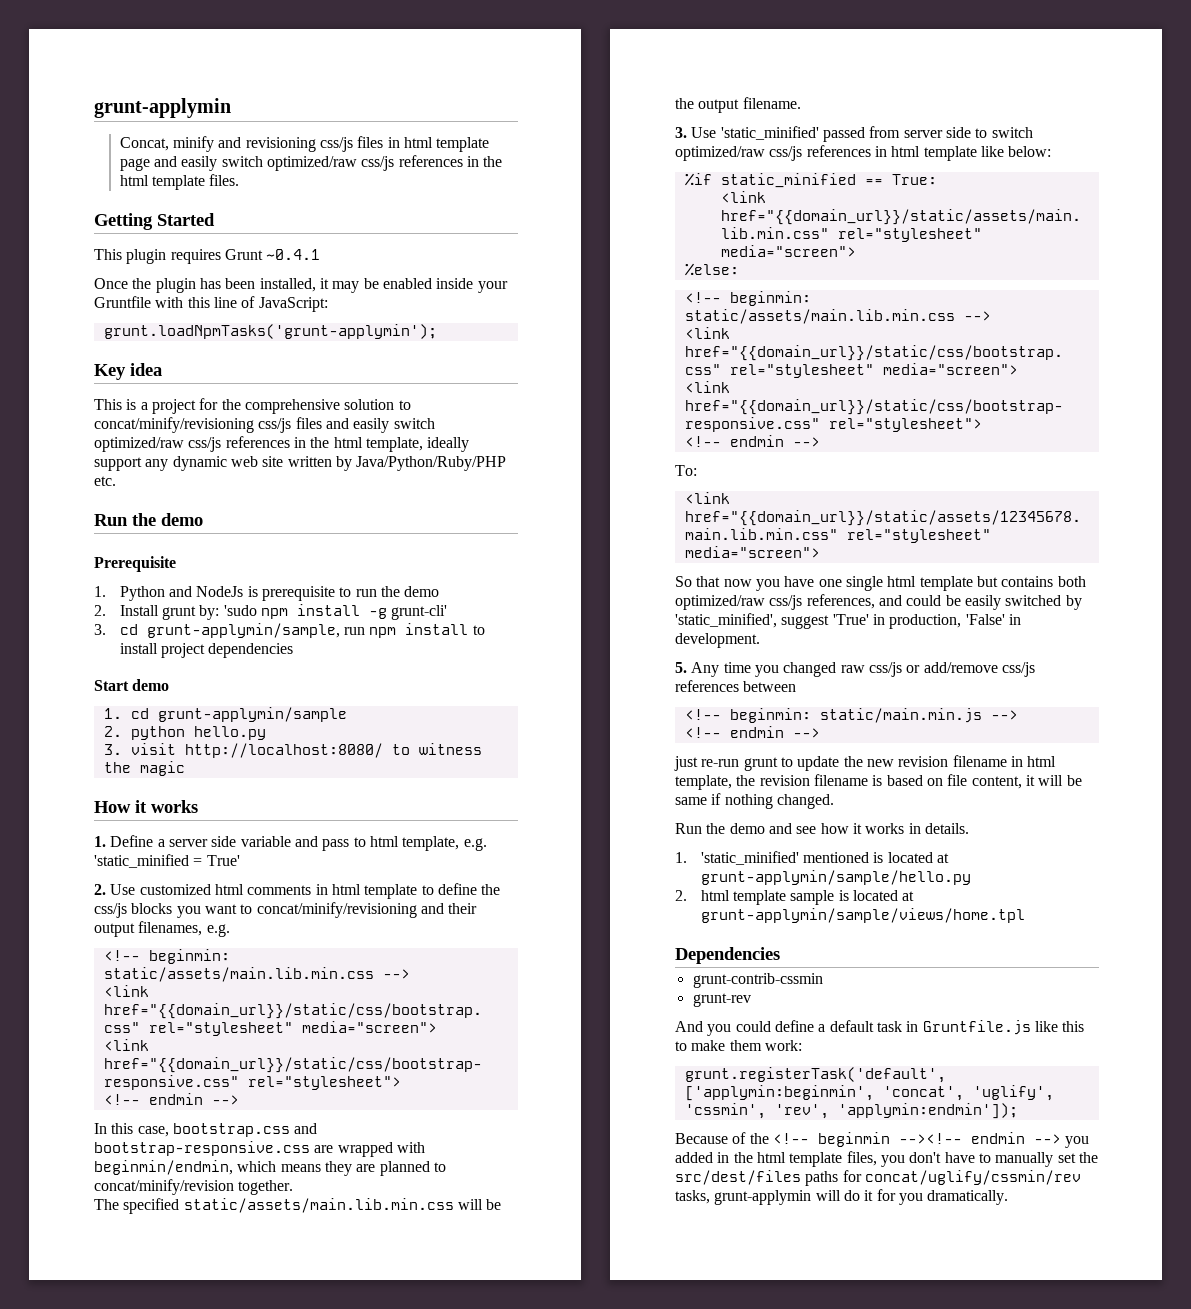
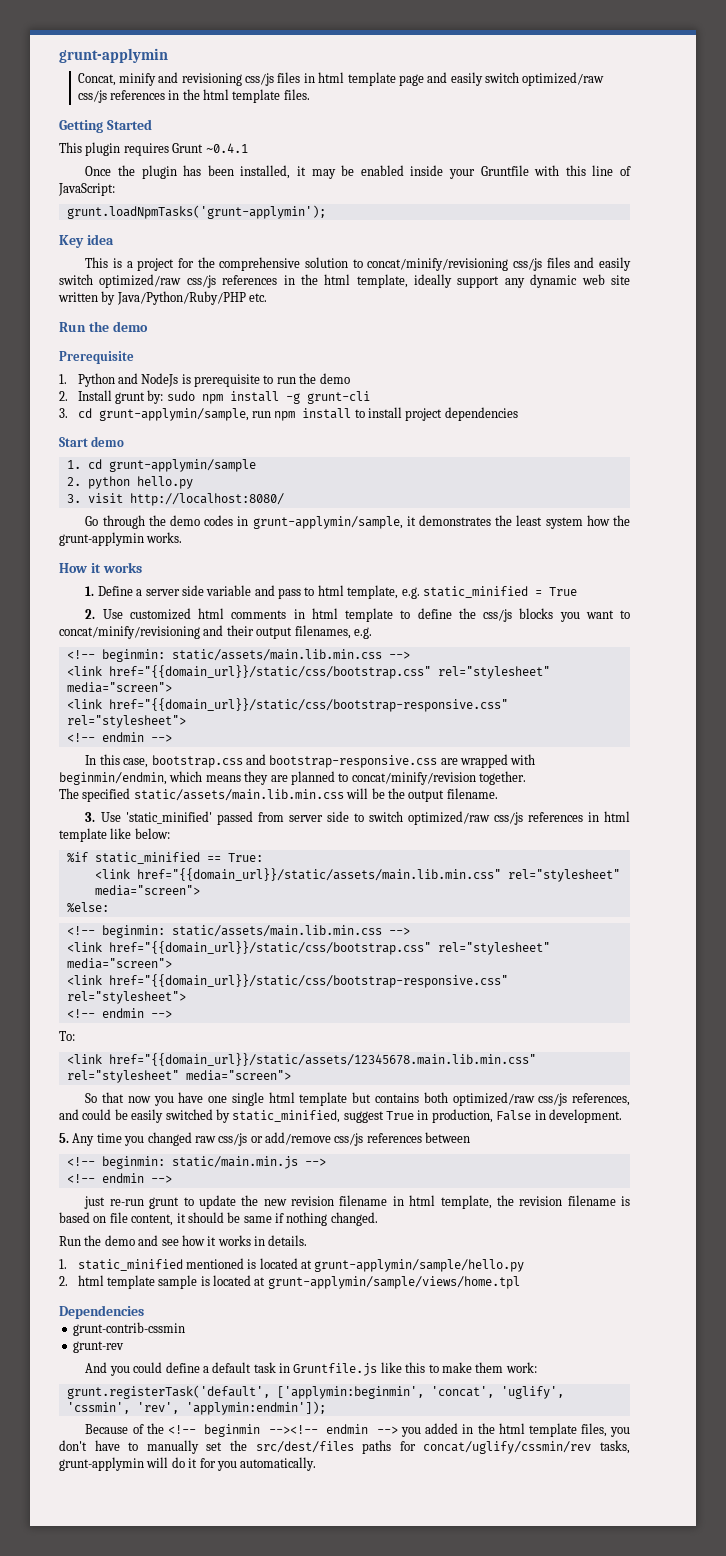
- 2. Install grunt by: 'sudo npm install -g grunt-cli'
+ 2. Install grunt by: sudo npm install -g grunt-cli
- 3. visit http://localhost:8080/ to witness the magic
+ 3. visit http://localhost:8080/
+ Go through the demo codes in grunt-applymin/sample, it demonstrates the least system how the grunt-applymin works.
- 1. Define a server side variable and pass to html template, e.g. 'static_minified = True'
+ 1. Define a server side variable and pass to html template, e.g. static_minified = True
- So that now you have one single html template but contains both optimized/raw css/js references, and could be easily switched by 'static_minified', suggest 'True' in production, 'False' in development.
+ So that now you have one single html template but contains both optimized/raw css/js references, and could be easily switched by static_minified, suggest True in production, False in development.
- just re-run grunt to update the new revision filename in html template, the revision filename is based on file content, it will be same if nothing changed.
+ just re-run grunt to update the new revision filename in html template, the revision filename is based on file content, it should be same if nothing changed.
- 1. 'static_minified' mentioned is located at grunt-applymin/sample/hello.py
+ 1. static_minified mentioned is located at grunt-applymin/sample/hello.py
- Because of the <!-- beginmin --><!-- endmin --> you added in the html template files, you don't have to manually set the src/dest/files paths for concat/uglify/cssmin/rev tasks, grunt-applymin will do it for you dramatically.
+ Because of the <!-- beginmin --><!-- endmin --> you added in the html template files, you don't have to manually set the src/dest/files paths for concat/uglify/cssmin/rev tasks, grunt-applymin will do it for you automatically.

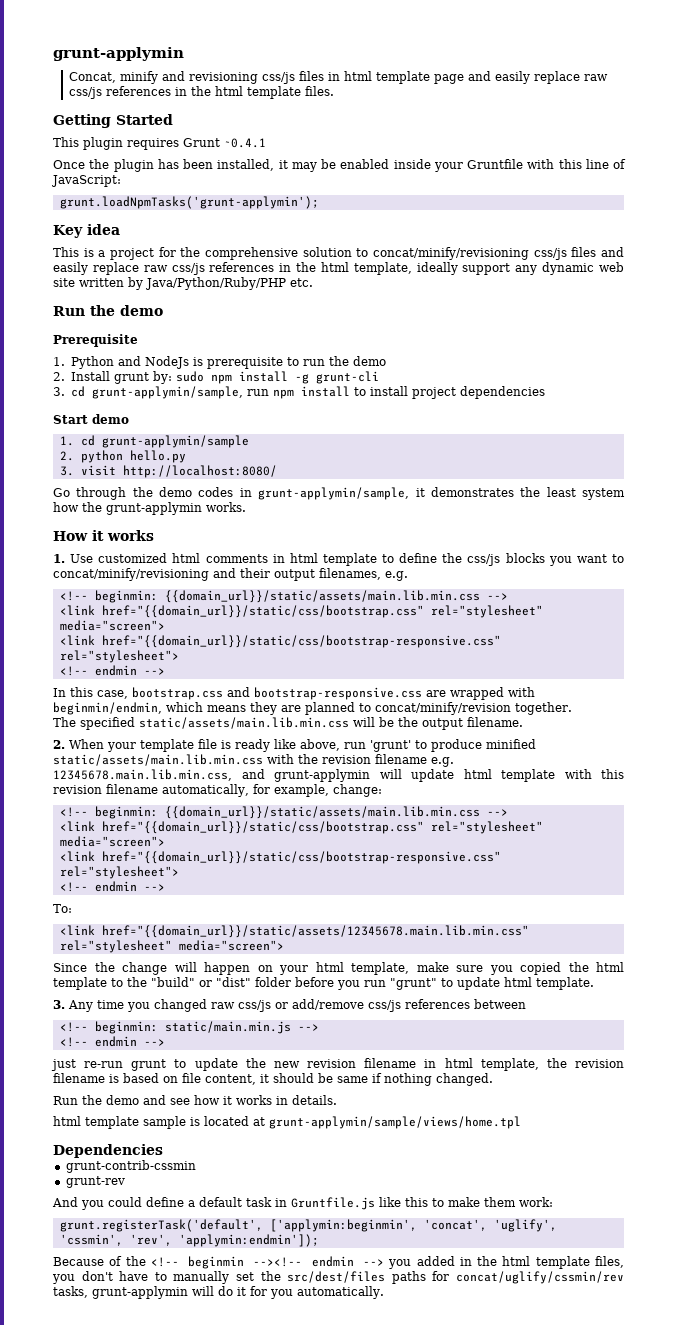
- Concat, minify and revisioning css/js files in html template page and easily switch optimized/raw css/js references in the html template files.
+ Concat, minify and revisioning css/js files in html template page and easily replace raw css/js references in the html template files.
- This is a project for the comprehensive solution to concat/minify/revisioning css/js files and easily switch optimized/raw css/js references in the html template, ideally support any dynamic web site written by Java/Python/Ruby/PHP etc.
+ This is a project for the comprehensive solution to concat/minify/revisioning css/js files and easily replace raw css/js references in the html template, ideally support any dynamic web site written by Java/Python/Ruby/PHP etc.
- 1. Define a server side variable and pass to html template, e.g. static_minified = True
- 2. Use customized html comments in html template to define the css/js blocks you want to concat/minify/revisioning and their output filenames, e.g.
- <!-- beginmin: static/assets/main.lib.min.css -->
+ 1. Use customized html comments in html template to define the css/js blocks you want to concat/minify/revisioning and their output filenames, e.g.
+ <!-- beginmin: {{domain_url}}/static/assets/main.lib.min.css -->
- 3. Use 'static_minified' passed from server side to switch optimized/raw css/js references in html template like below:
- %if static_minified == True:
- <link href="{{domain_url}}/static/assets/main.lib.min.css" rel="stylesheet" media="screen">
- %else:
- <!-- beginmin: static/assets/main.lib.min.css -->
+ 2. When your template file is ready like above, run 'grunt' to produce minified static/assets/main.lib.min.css with the revision filename e.g. 12345678.main.lib.min.css, and grunt-applymin will update html template with this revision filename automatically, for example, change:
+ <!-- beginmin: {{domain_url}}/static/assets/main.lib.min.css -->
- So that now you have one single html template but contains both optimized/raw css/js references, and could be easily switched by static_minified, suggest True in production, False in development.
- 5. Any time you changed raw css/js or add/remove css/js references between
+ Since the change will happen on your html template, make sure you copied the html template to the "build" or "dist" folder before you run "grunt" to update html template.
+ 3. Any time you changed raw css/js or add/remove css/js references between
- 1. static_minified mentioned is located at grunt-applymin/sample/hello.py
- 2. html template sample is located at grunt-applymin/sample/views/home.tpl
+ html template sample is located at grunt-applymin/sample/views/home.tpl

